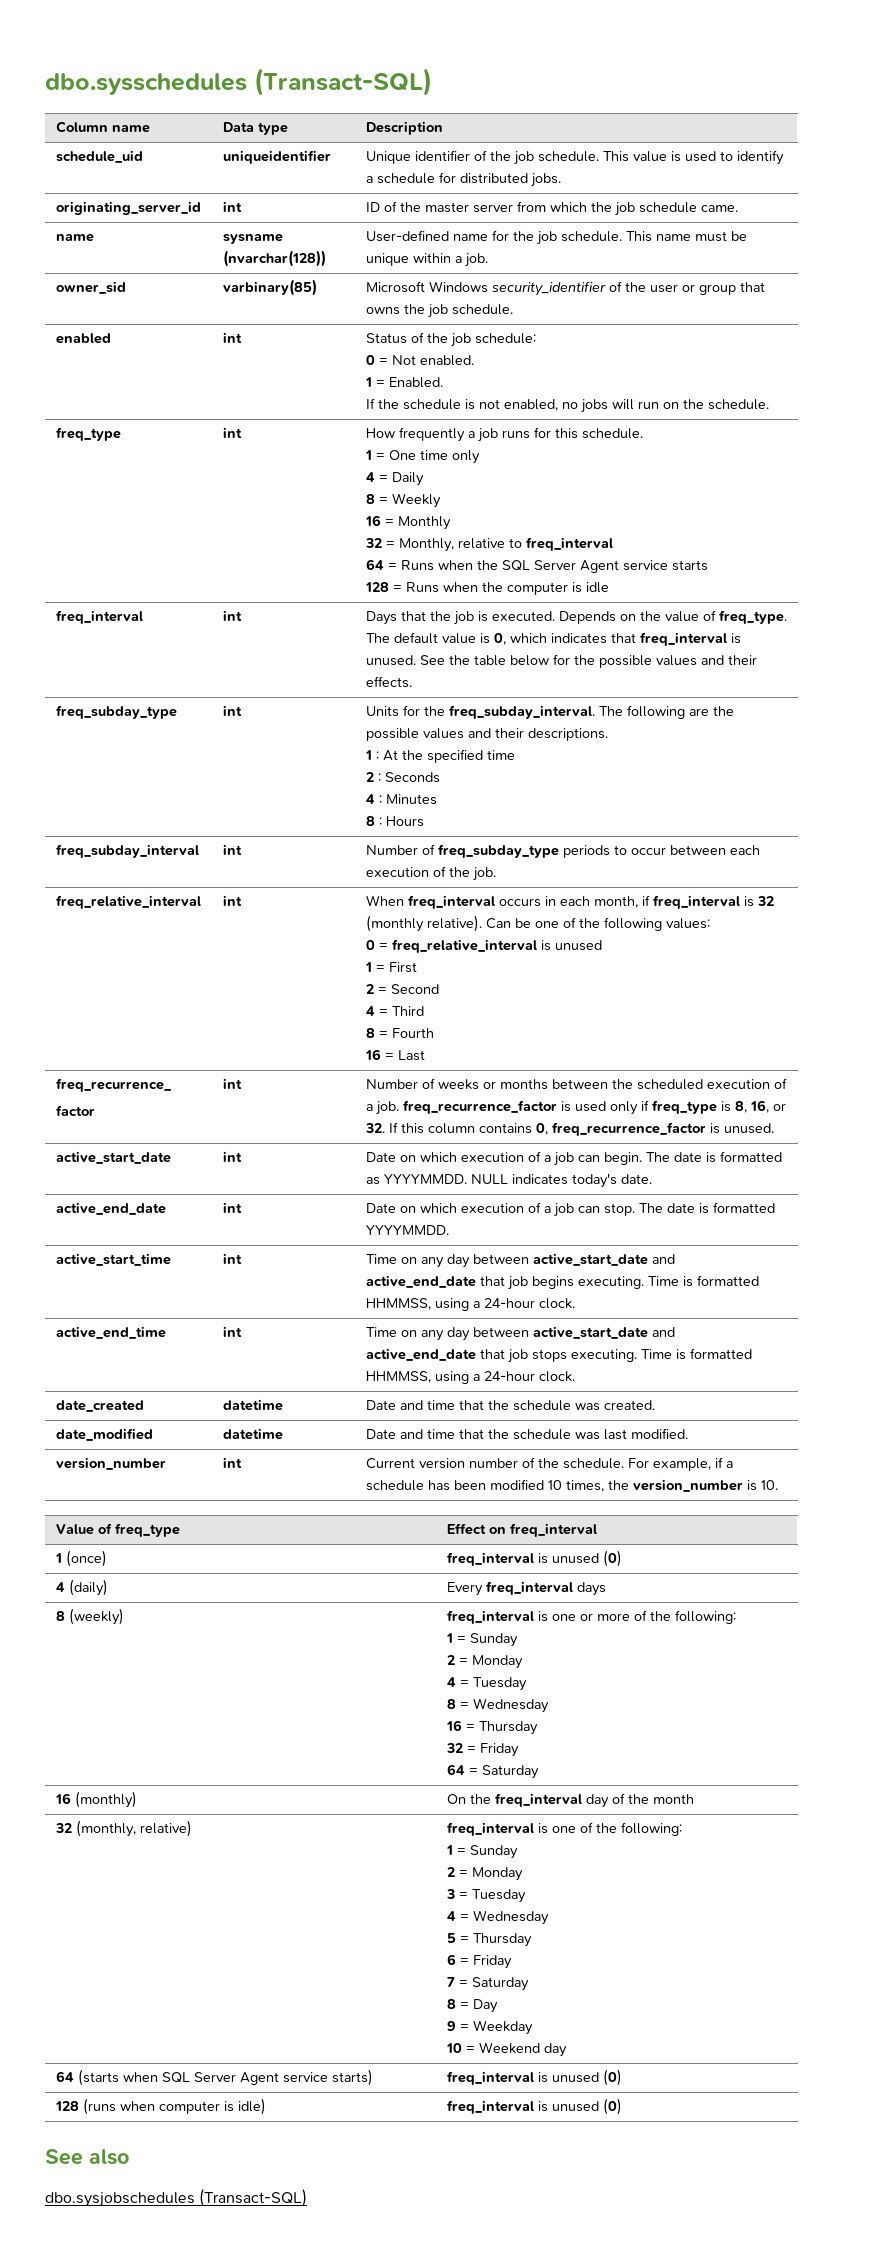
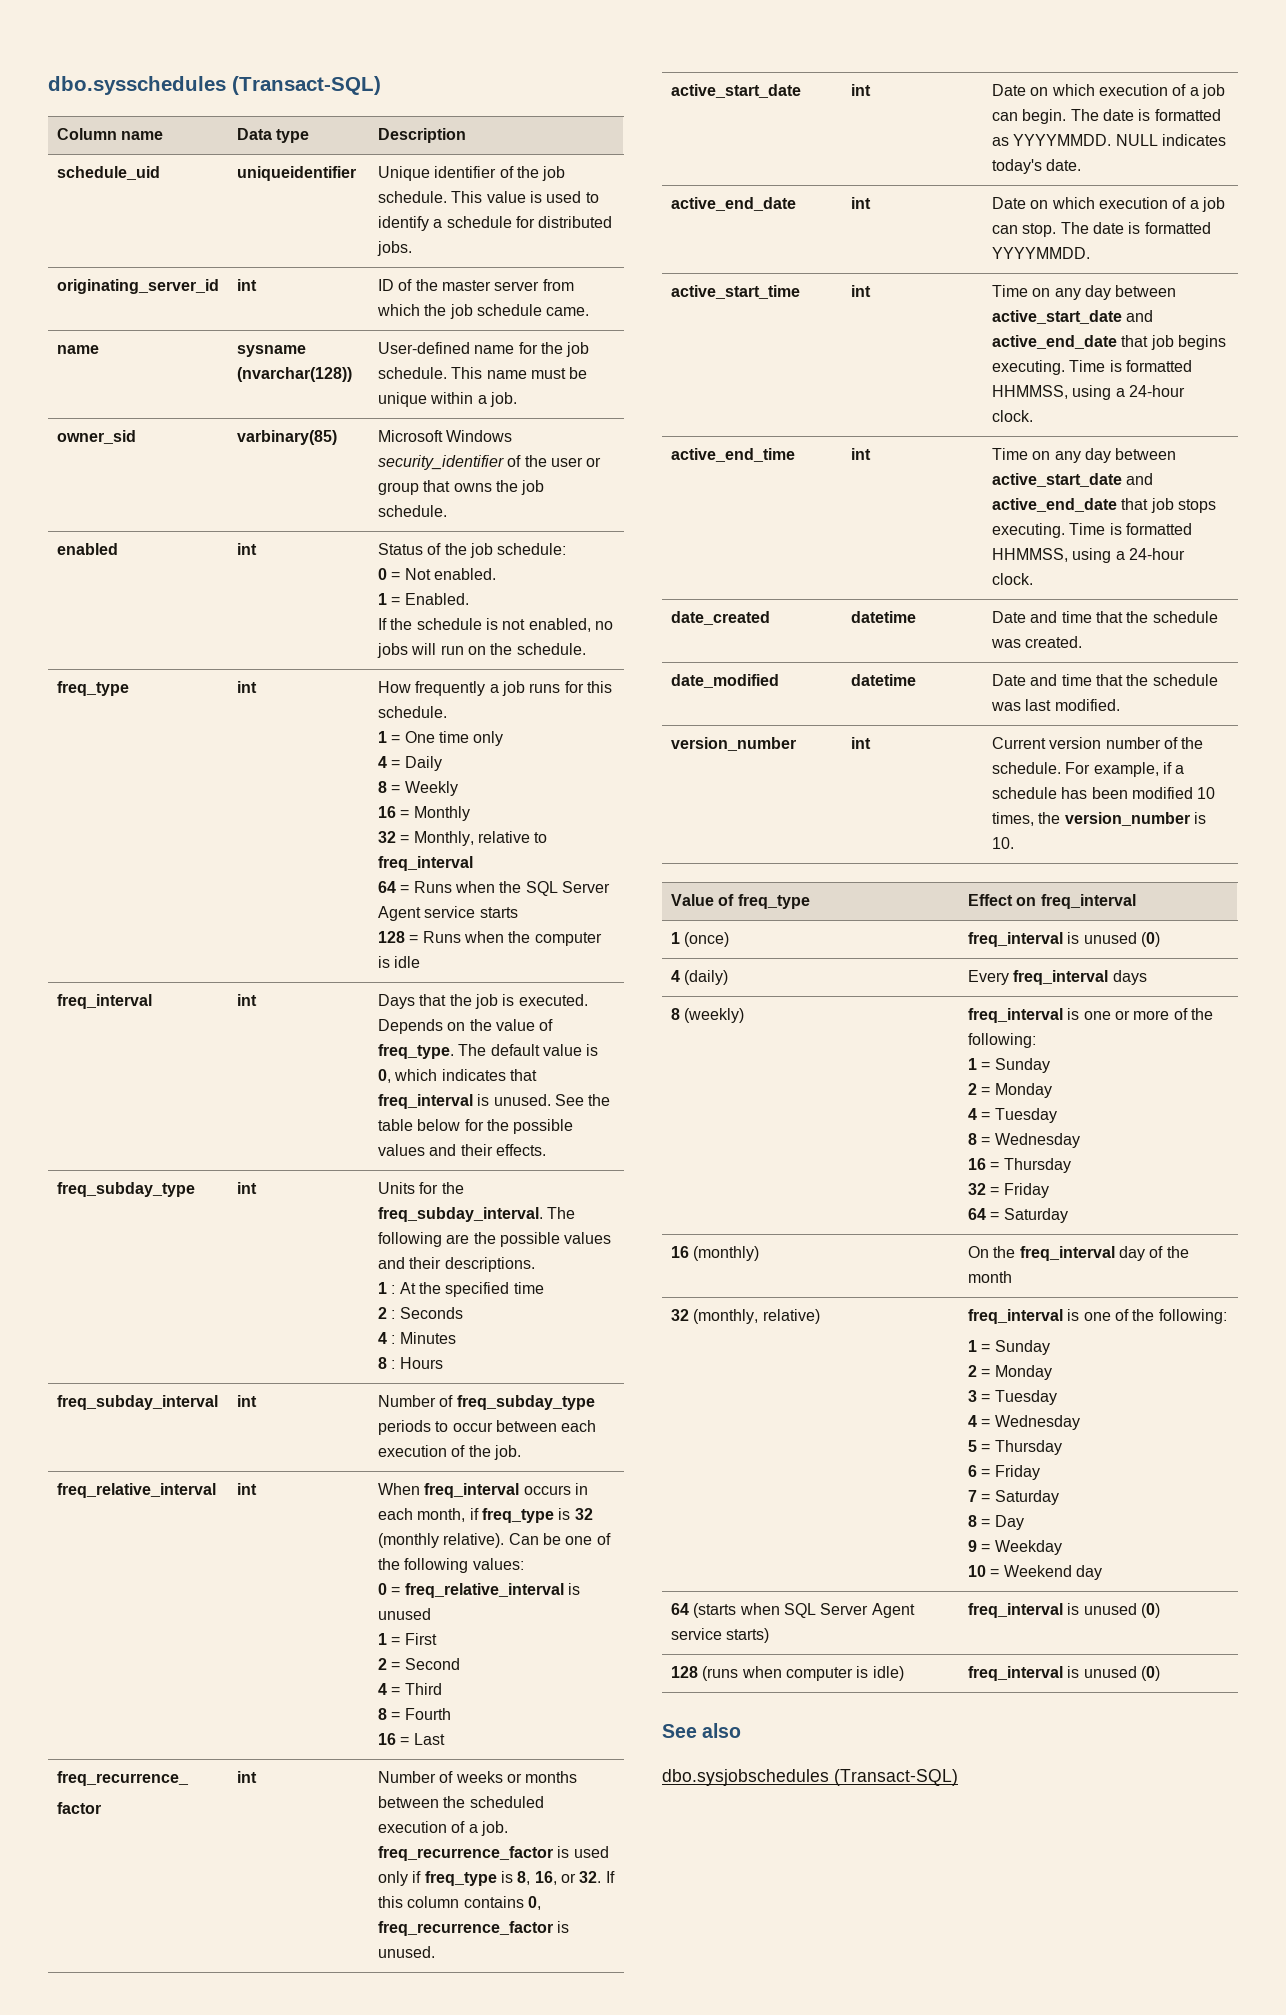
- When freq_interval occurs in each month, if freq_interval is 32 (monthly relative).
+ When freq_interval occurs in each month, if freq_type is 32 (monthly relative).

